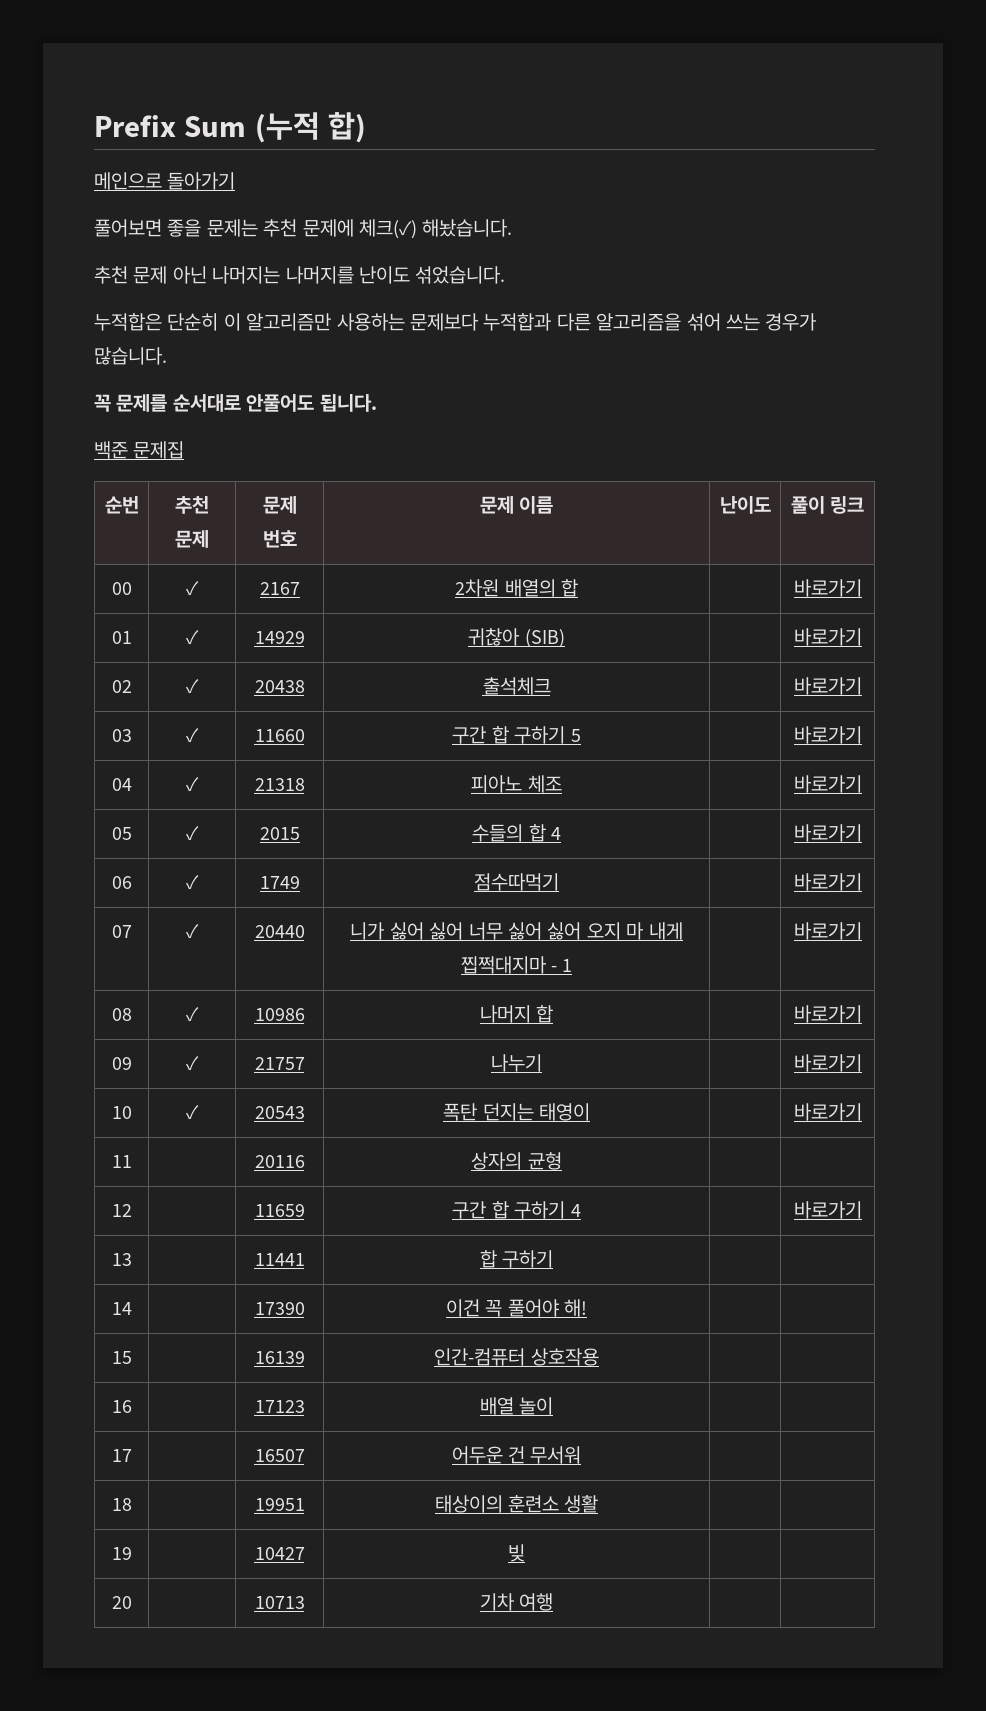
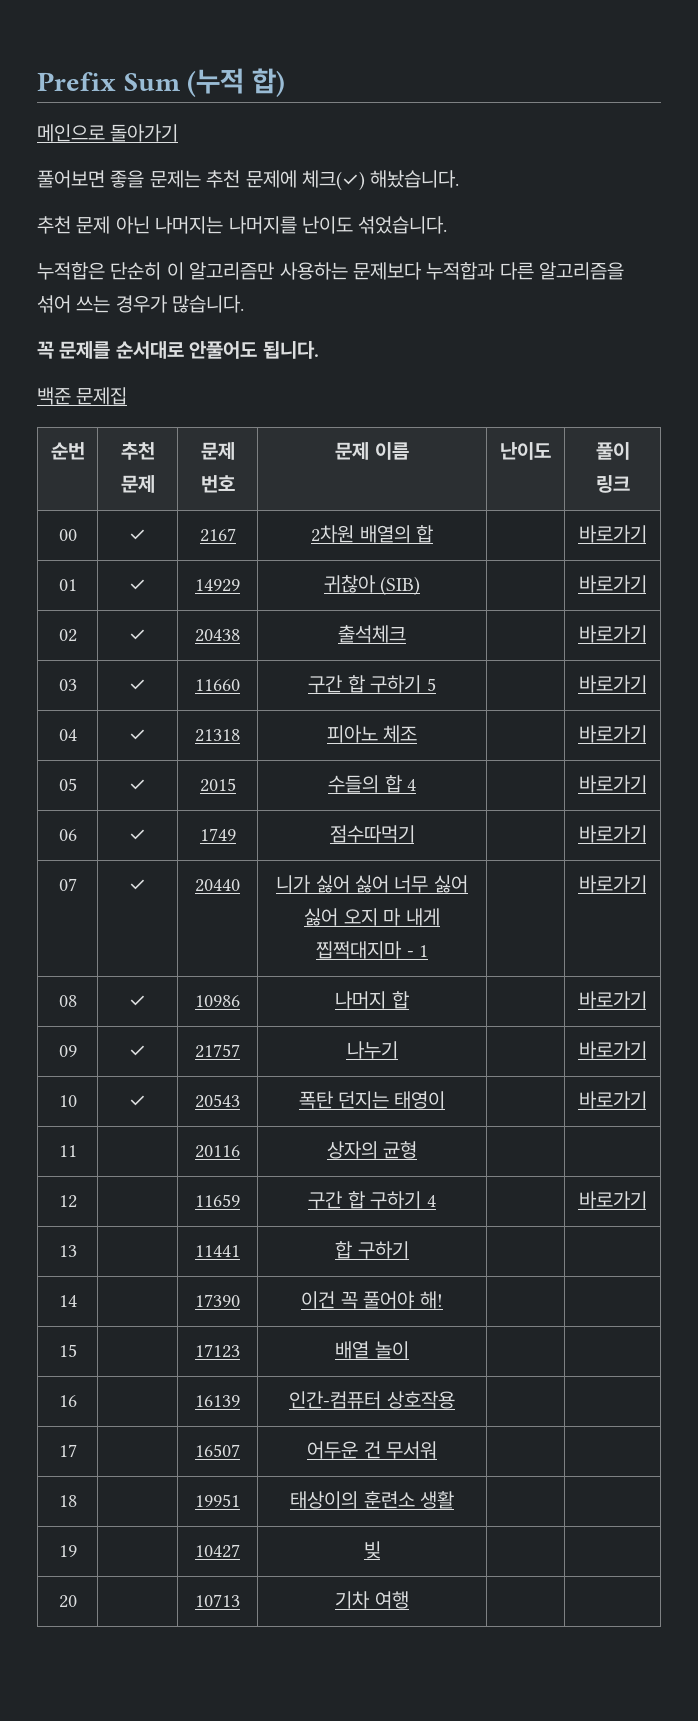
- 15 | | 16139 | 인간-컴퓨터 상호작용 | |
- 16 | | 17123 | 배열 놀이 | |
+ 15 | | 17123 | 배열 놀이 | |
+ 16 | | 16139 | 인간-컴퓨터 상호작용 | |

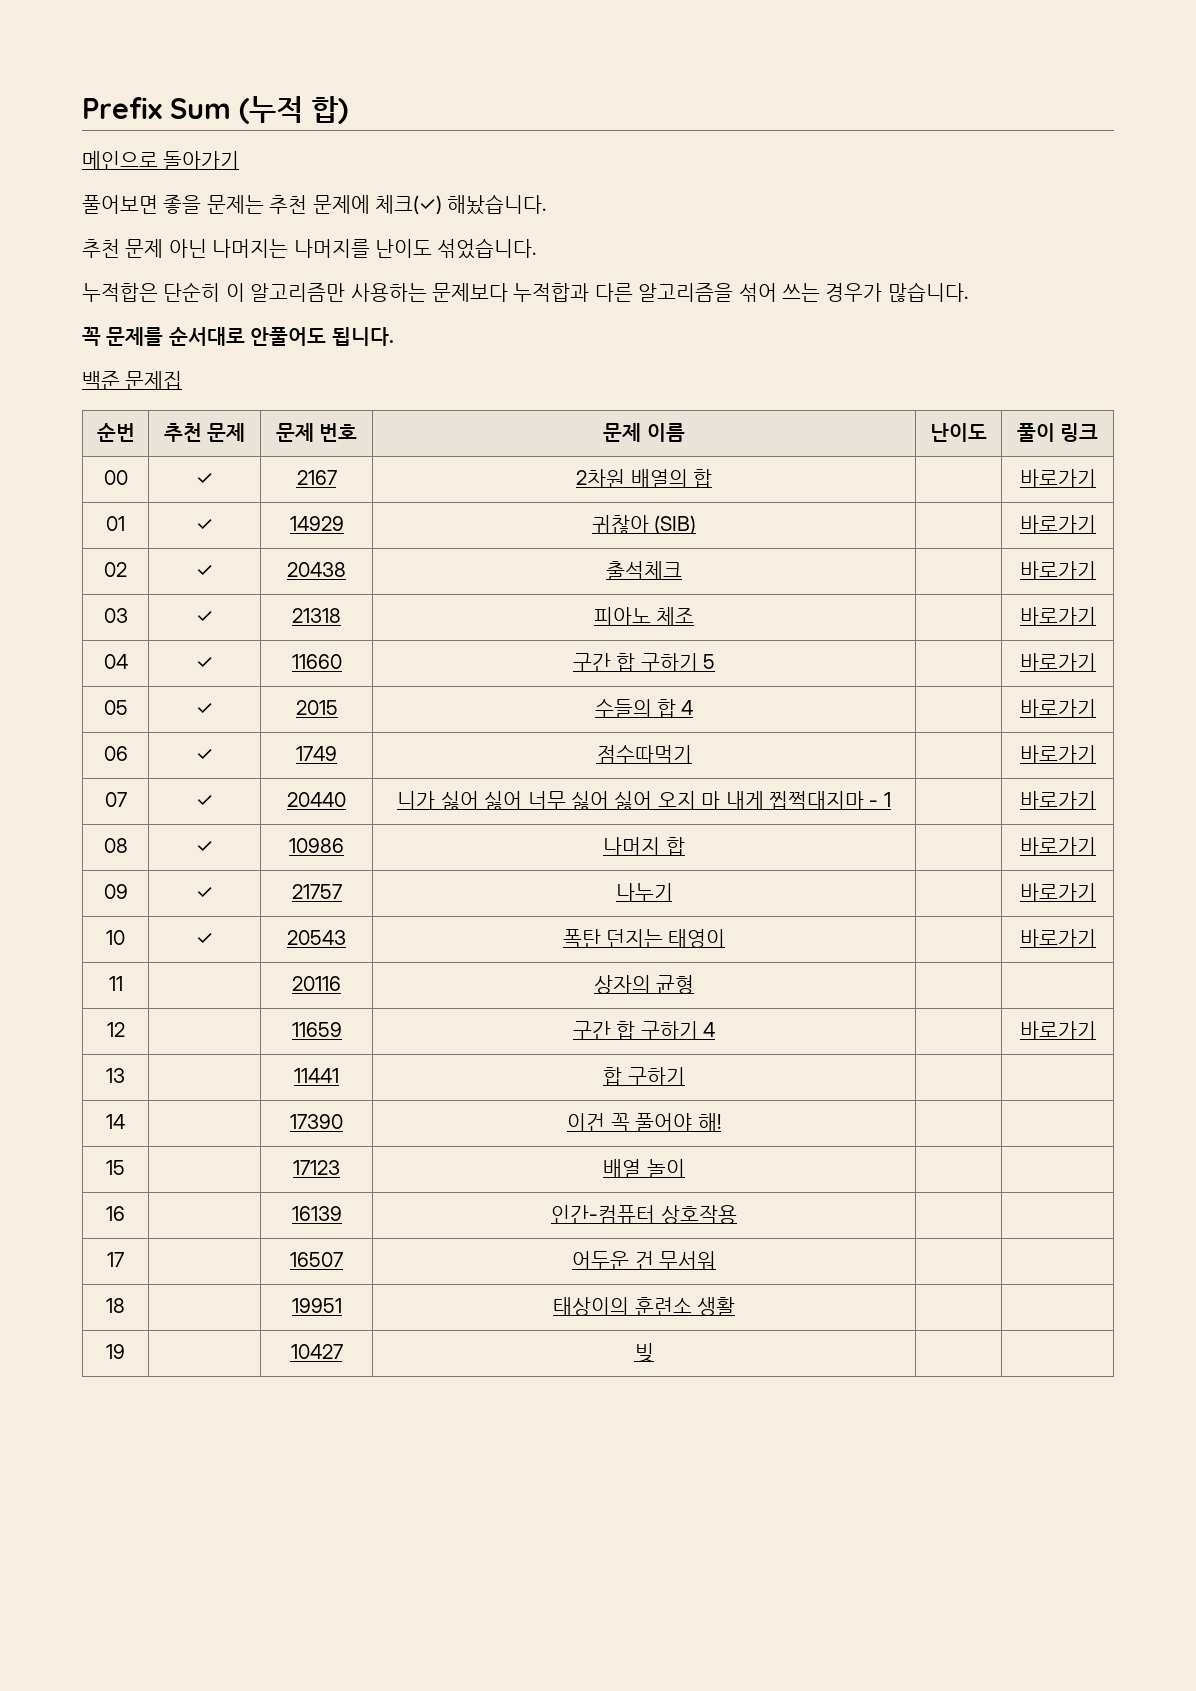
- 03 | ✓ | 11660 | 구간 합 구하기 5 | | 바로가기
- 04 | ✓ | 21318 | 피아노 체조 | | 바로가기
+ 03 | ✓ | 21318 | 피아노 체조 | | 바로가기
+ 04 | ✓ | 11660 | 구간 합 구하기 5 | | 바로가기
- 20 | | 10713 | 기차 여행 | |

